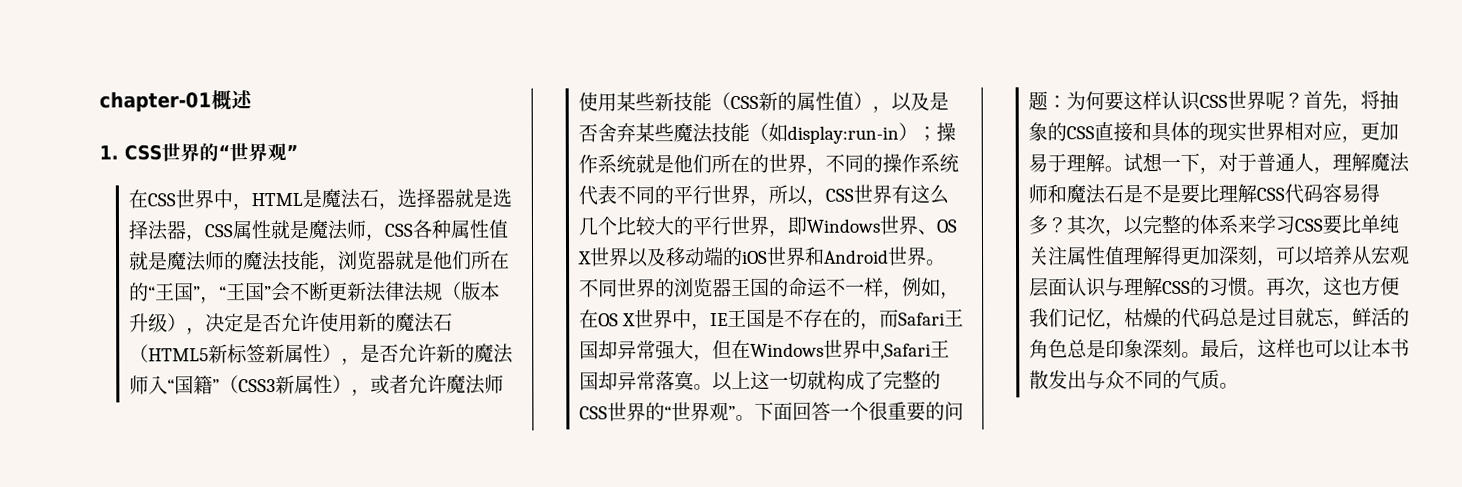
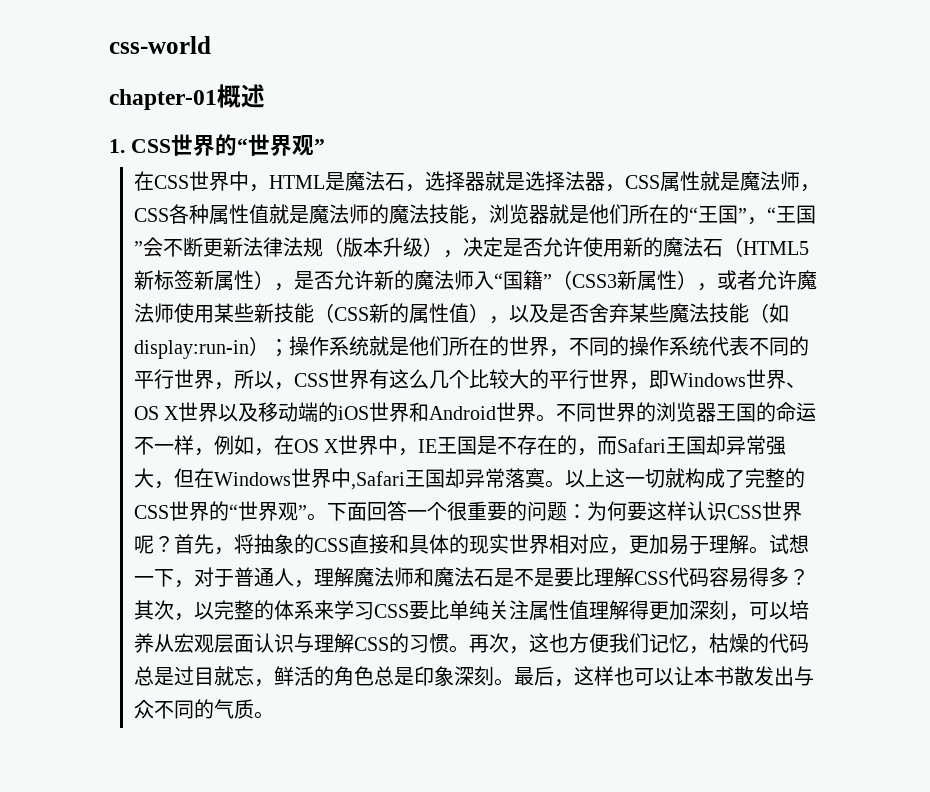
+ css-world

